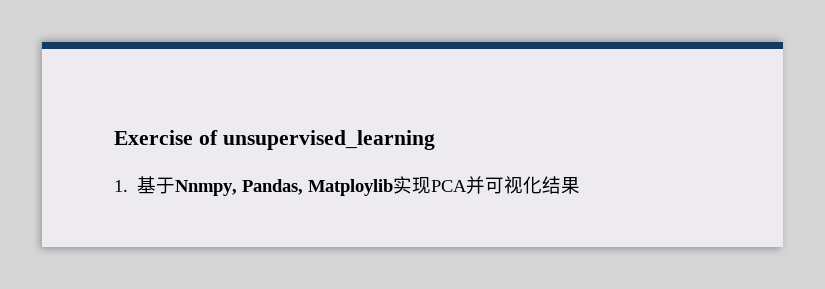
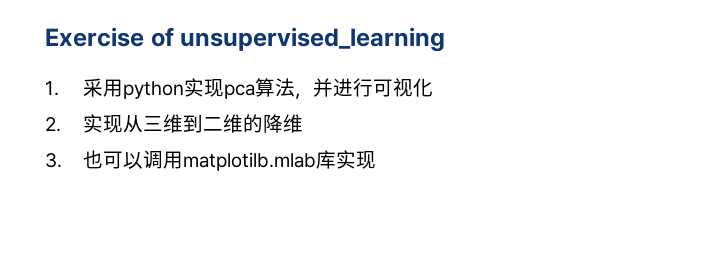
- 1.基于Nnmpy, Pandas, Matploylib实现PCA并可视化结果
+ 1.采用python实现pca算法，并进行可视化
+ 2.实现从三维到二维的降维
+ 3.也可以调用matplotilb.mlab库实现

